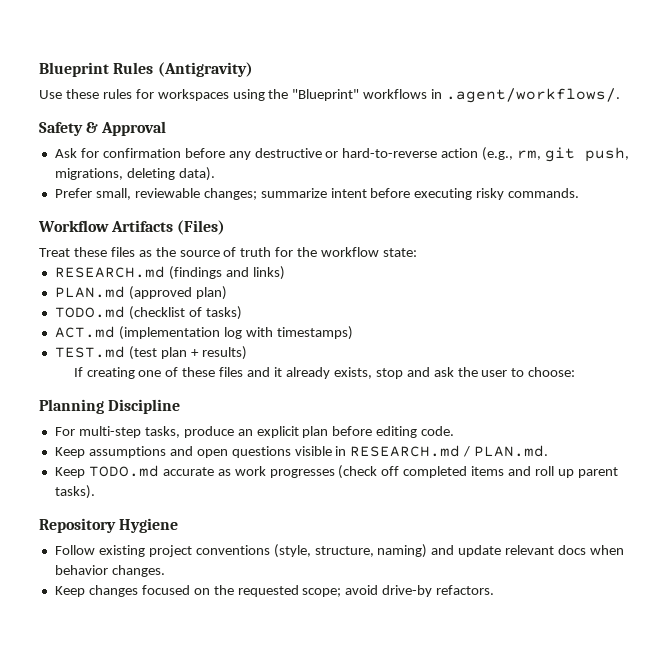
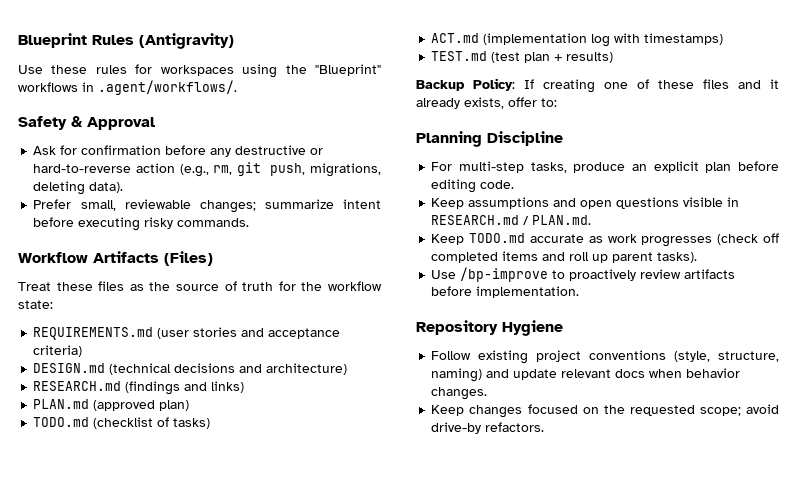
+ REQUIREMENTS.md (user stories and acceptance criteria)
+ DESIGN.md (technical decisions and architecture)
- If creating one of these files and it already exists, stop and ask the user to choose:
+ Backup Policy: If creating one of these files and it already exists, offer to:
+ Use /bp-improve to proactively review artifacts before implementation.

